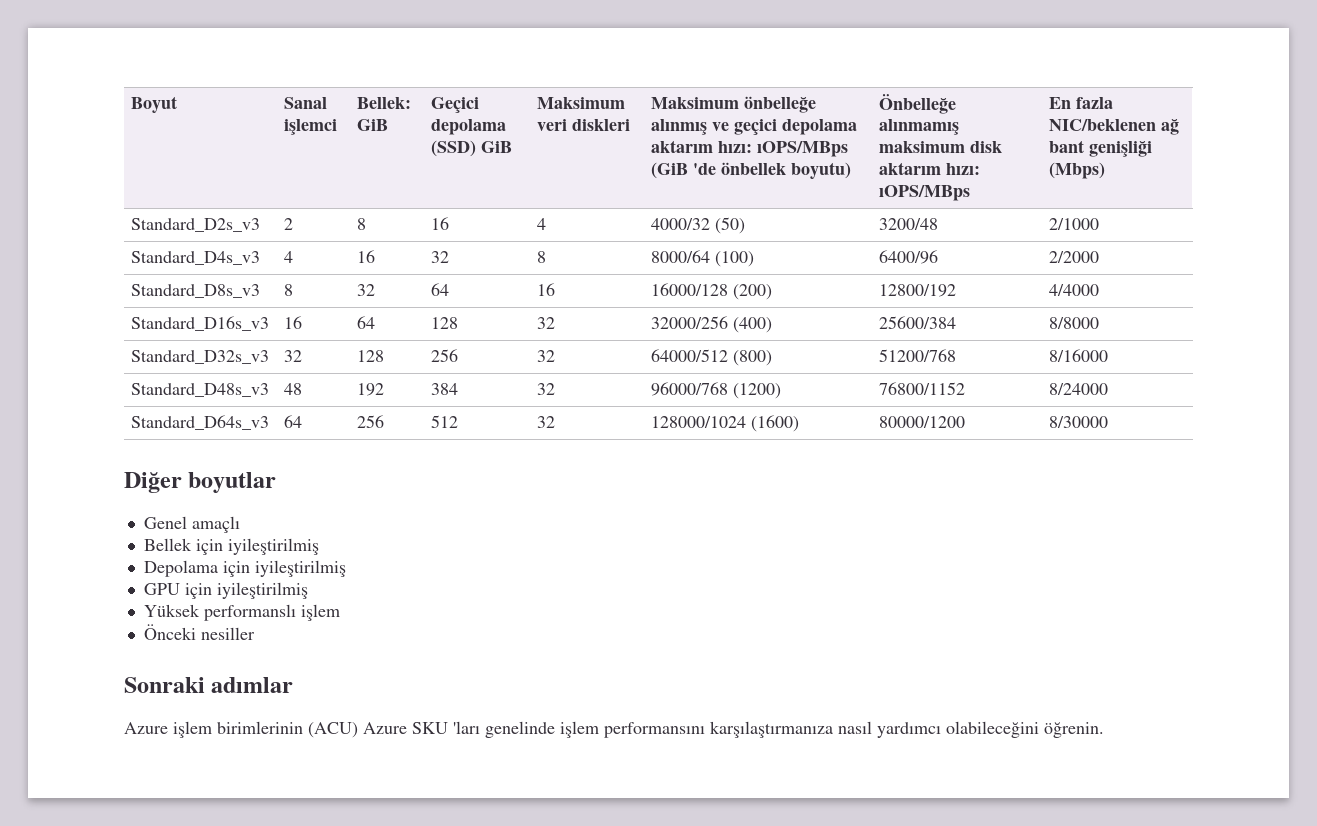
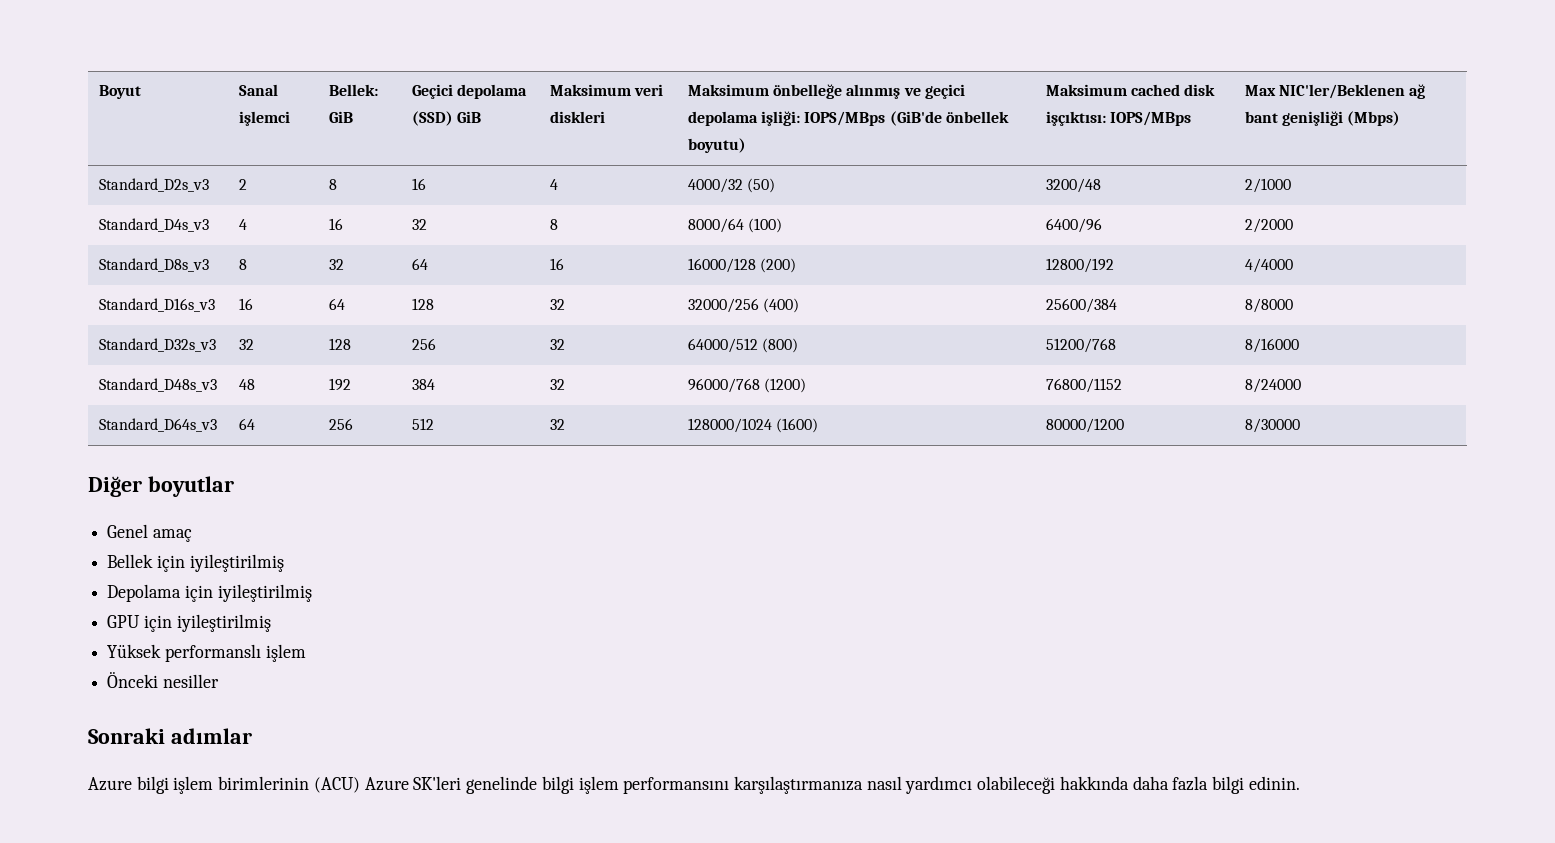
- Boyut | Sanal işlemci | Bellek: GiB | Geçici depolama (SSD) GiB | Maksimum veri diskleri | Maksimum önbelleğe alınmış ve geçici depolama aktarım hızı: ıOPS/MBps (GiB 'de önbellek boyutu) | Önbelleğe alınmamış maksimum disk aktarım hızı: ıOPS/MBps | En fazla NIC/beklenen ağ bant genişliği (Mbps)
+ Boyut | Sanal işlemci | Bellek: GiB | Geçici depolama (SSD) GiB | Maksimum veri diskleri | Maksimum önbelleğe alınmış ve geçici depolama işliği: IOPS/MBps (GiB'de önbellek boyutu) | Maksimum cached disk işçıktısı: IOPS/MBps | Max NIC'ler/Beklenen ağ bant genişliği (Mbps)
- Genel amaçlı
+ Genel amaç
- Azure işlem birimlerinin (ACU) Azure SKU 'ları genelinde işlem performansını karşılaştırmanıza nasıl yardımcı olabileceğini öğrenin.
+ Azure bilgi işlem birimlerinin (ACU) Azure SK'leri genelinde bilgi işlem performansını karşılaştırmanıza nasıl yardımcı olabileceği hakkında daha fazla bilgi edinin.

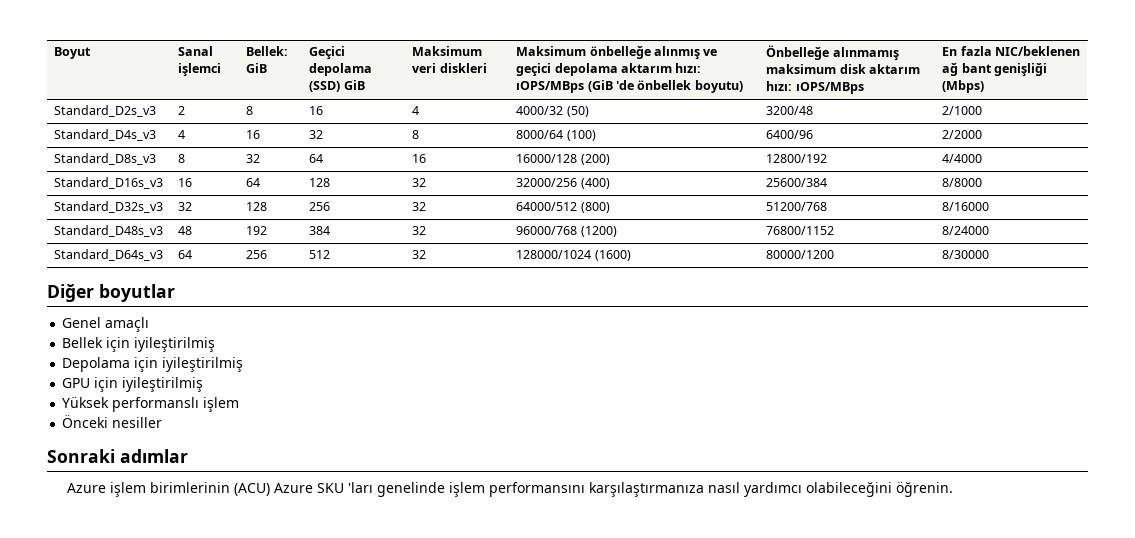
- Boyut | Sanal işlemci | Bellek: GiB | Geçici depolama (SSD) GiB | Maksimum veri diskleri | Maksimum önbelleğe alınmış ve geçici depolama işliği: IOPS/MBps (GiB'de önbellek boyutu) | Maksimum cached disk işçıktısı: IOPS/MBps | Max NIC'ler/Beklenen ağ bant genişliği (Mbps)
+ Boyut | Sanal işlemci | Bellek: GiB | Geçici depolama (SSD) GiB | Maksimum veri diskleri | Maksimum önbelleğe alınmış ve geçici depolama aktarım hızı: ıOPS/MBps (GiB 'de önbellek boyutu) | Önbelleğe alınmamış maksimum disk aktarım hızı: ıOPS/MBps | En fazla NIC/beklenen ağ bant genişliği (Mbps)
- Genel amaç
+ Genel amaçlı
- Azure bilgi işlem birimlerinin (ACU) Azure SK'leri genelinde bilgi işlem performansını karşılaştırmanıza nasıl yardımcı olabileceği hakkında daha fazla bilgi edinin.
+ Azure işlem birimlerinin (ACU) Azure SKU 'ları genelinde işlem performansını karşılaştırmanıza nasıl yardımcı olabileceğini öğrenin.

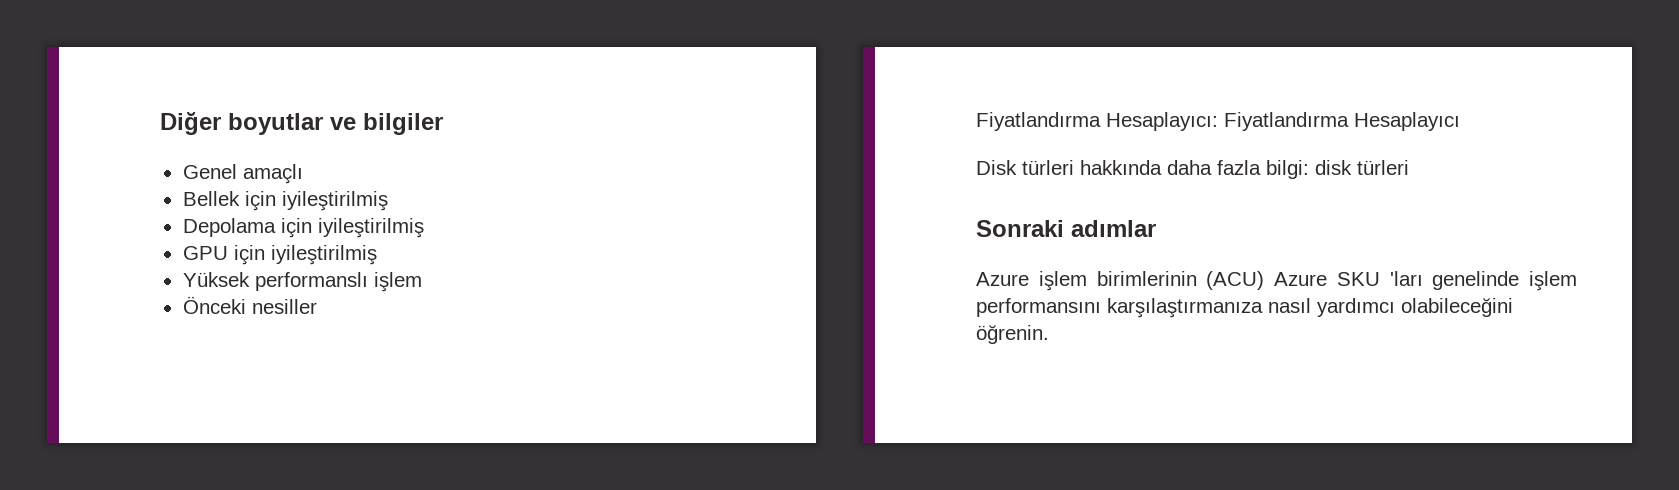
- Boyut | Sanal işlemci | Bellek: GiB | Geçici depolama (SSD) GiB | Maksimum veri diskleri | Maksimum önbelleğe alınmış ve geçici depolama aktarım hızı: ıOPS/MBps (GiB 'de önbellek boyutu) | Önbelleğe alınmamış maksimum disk aktarım hızı: ıOPS/MBps | En fazla NIC/beklenen ağ bant genişliği (Mbps)
- Standard_D2s_v3 | 2 | 8 | 16 | 4 | 4000/32 (50) | 3200/48 | 2/1000
- Standard_D4s_v3 | 4 | 16 | 32 | 8 | 8000/64 (100) | 6400/96 | 2/2000
- Standard_D8s_v3 | 8 | 32 | 64 | 16 | 16000/128 (200) | 12800/192 | 4/4000
- Standard_D16s_v3 | 16 | 64 | 128 | 32 | 32000/256 (400) | 25600/384 | 8/8000
- Standard_D32s_v3 | 32 | 128 | 256 | 32 | 64000/512 (800) | 51200/768 | 8/16000
- Standard_D48s_v3 | 48 | 192 | 384 | 32 | 96000/768 (1200) | 76800/1152 | 8/24000
- Standard_D64s_v3 | 64 | 256 | 512 | 32 | 128000/1024 (1600) | 80000/1200 | 8/30000
- Diğer boyutlar
+ Diğer boyutlar ve bilgiler
+ Fiyatlandırma Hesaplayıcı: Fiyatlandırma Hesaplayıcı
+ Disk türleri hakkında daha fazla bilgi: disk türleri

